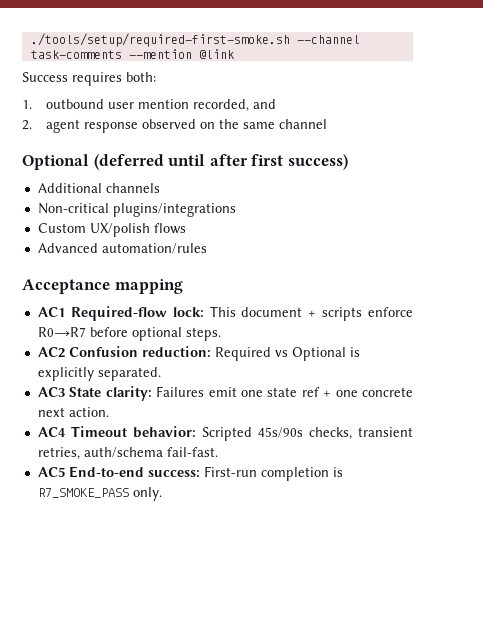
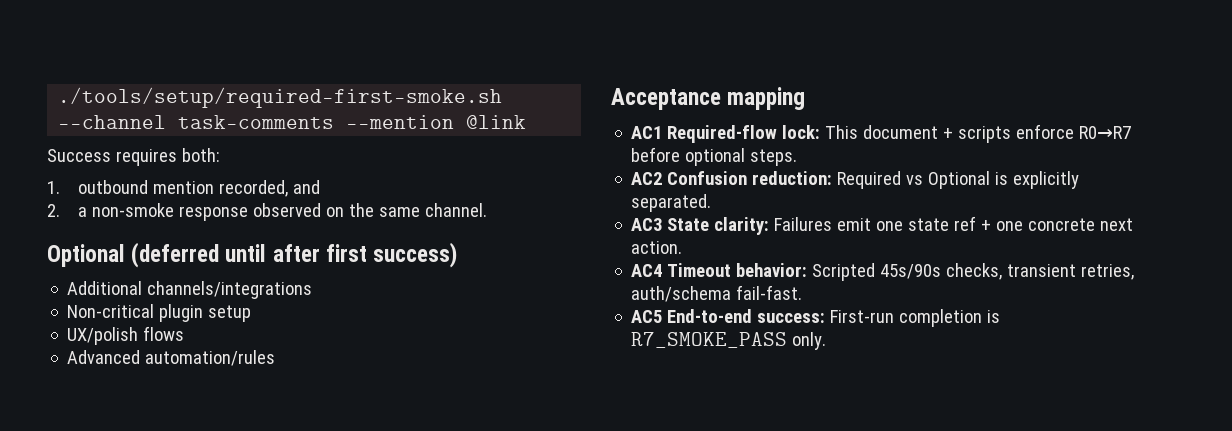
- 1. outbound user mention recorded, and
+ 1. outbound mention recorded, and
- 2. agent response observed on the same channel
+ 2. a non-smoke response observed on the same channel.
- Additional channels
+ Additional channels/integrations
- Non-critical plugins/integrations
- Custom UX/polish flows
+ Non-critical plugin setup
+ UX/polish flows

